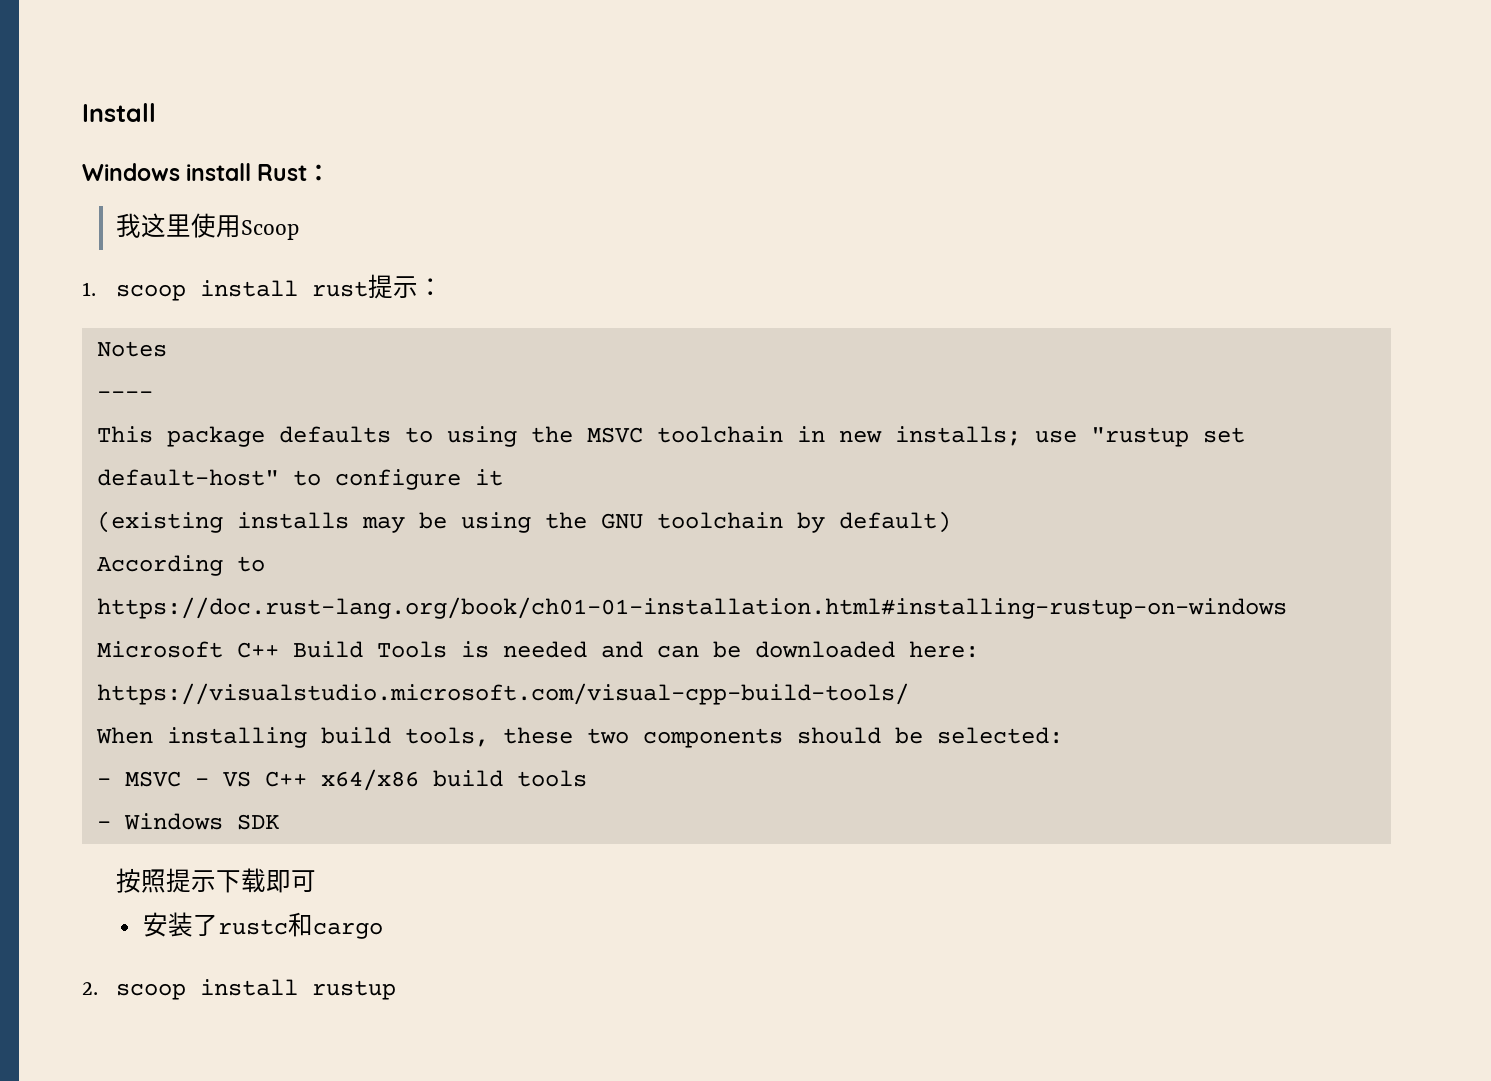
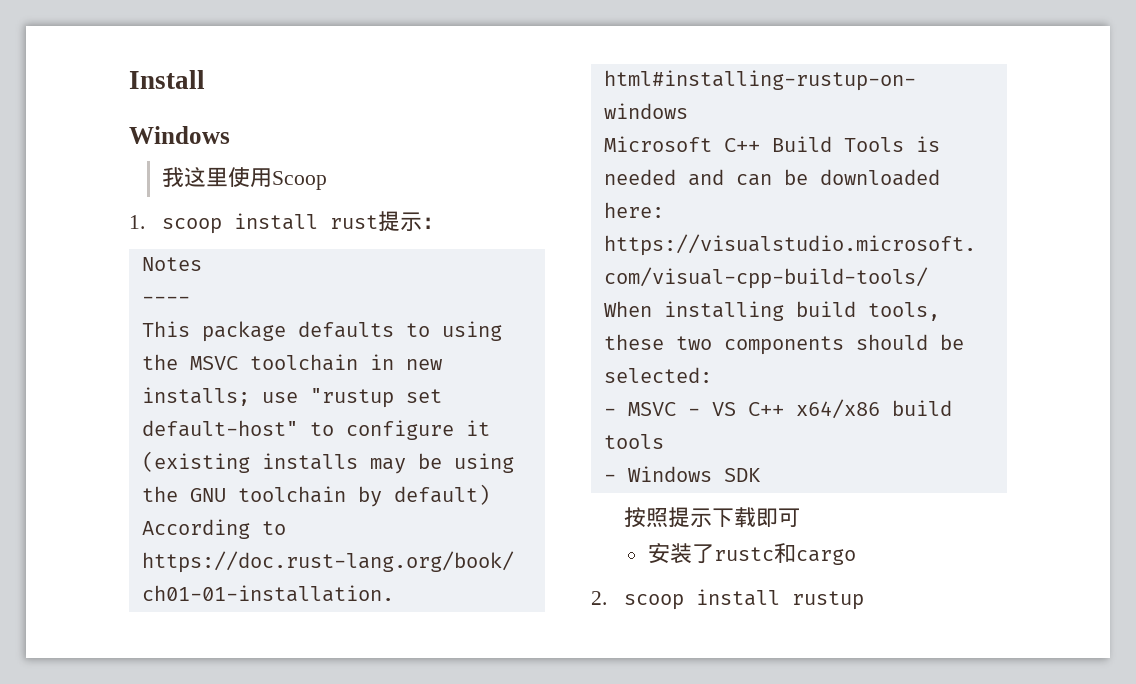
  Install
- Windows install Rust：
+ Windows

